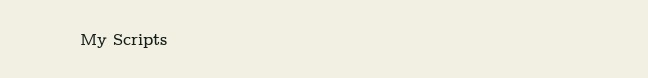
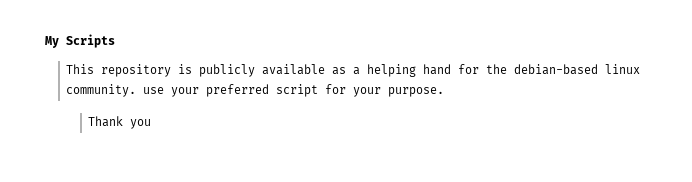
+ This repository is publicly available as a helping hand for the debian-based linux community. use your preferred script for your purpose.
+ Thank you

